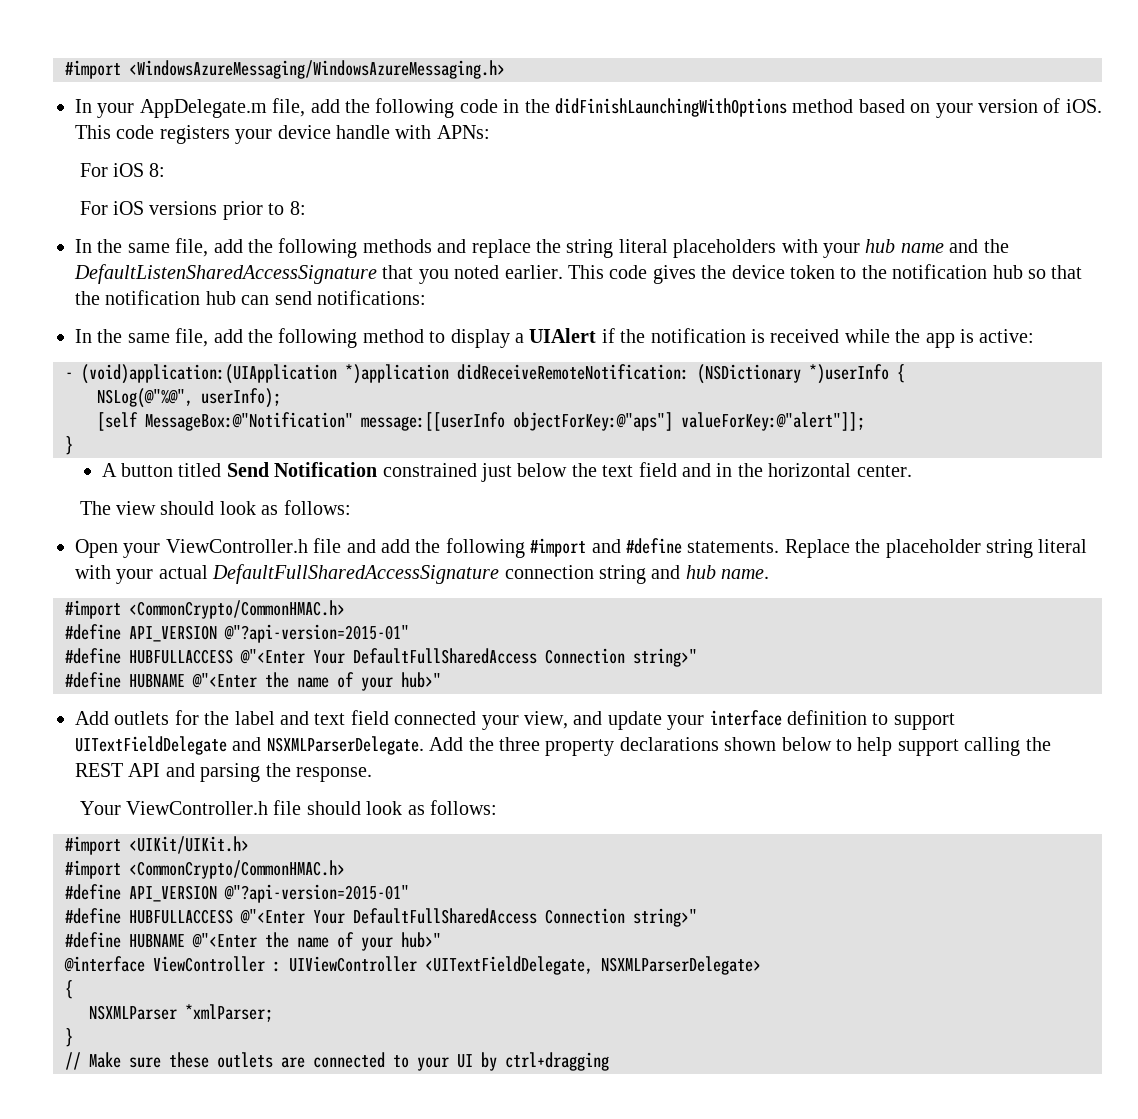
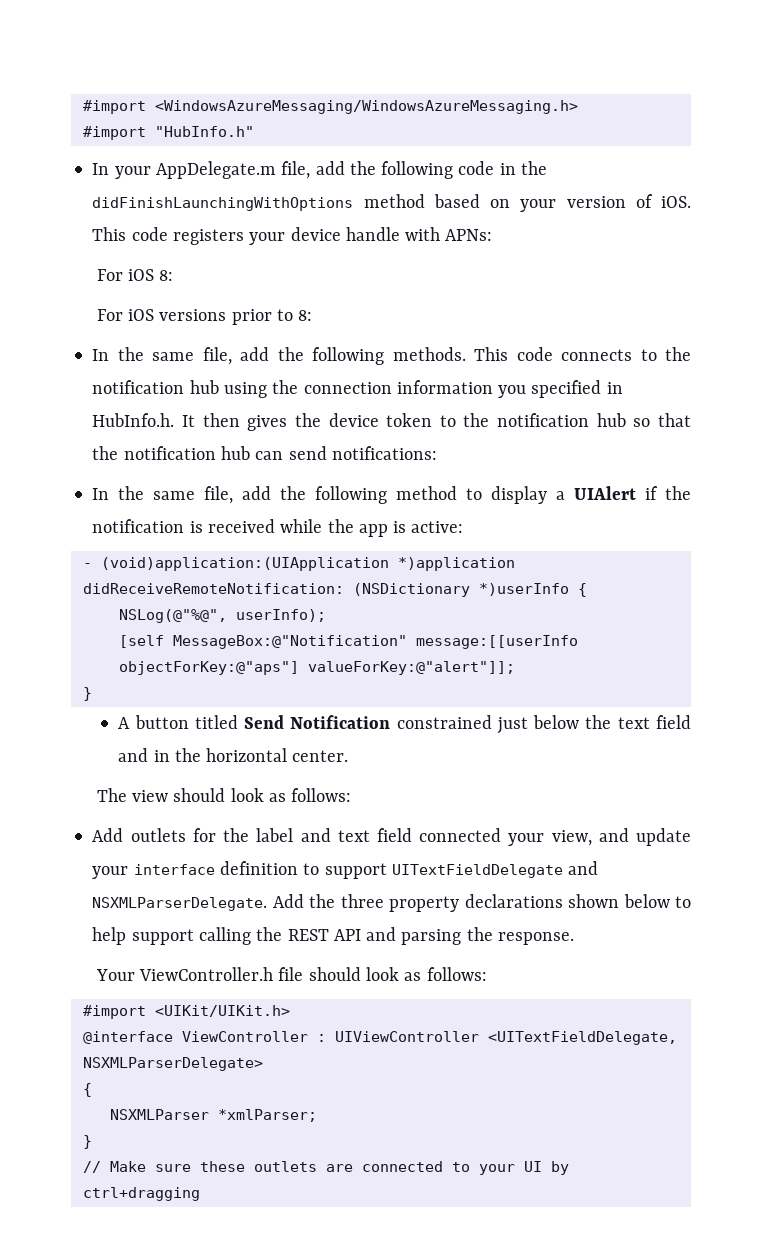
+ #import "HubInfo.h"
- In the same file, add the following methods and replace the string literal placeholders with your hub name and the DefaultListenSharedAccessSignature that you noted earlier. This code gives the device token to the notification hub so that the notification hub can send notifications:
+ In the same file, add the following methods. This code connects to the notification hub using the connection information you specified in HubInfo.h. It then gives the device token to the notification hub so that the notification hub can send notifications:
- Open your ViewController.h file and add the following #import and #define statements. Replace the placeholder string literal with your actual DefaultFullSharedAccessSignature connection string and hub name.
- #import <CommonCrypto/CommonHMAC.h>
- #define API_VERSION @"?api-version=2015-01"
- #define HUBFULLACCESS @"<Enter Your DefaultFullSharedAccess Connection string>"
- #define HUBNAME @"<Enter the name of your hub>"
  #import <UIKit/UIKit.h>
- #import <CommonCrypto/CommonHMAC.h>
- #define API_VERSION @"?api-version=2015-01"
- #define HUBFULLACCESS @"<Enter Your DefaultFullSharedAccess Connection string>"
- #define HUBNAME @"<Enter the name of your hub>"

